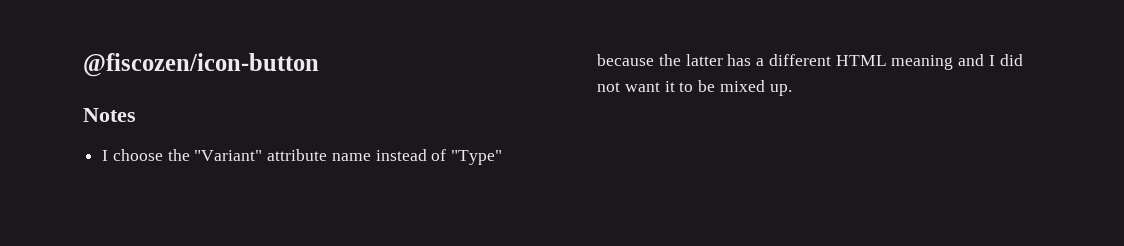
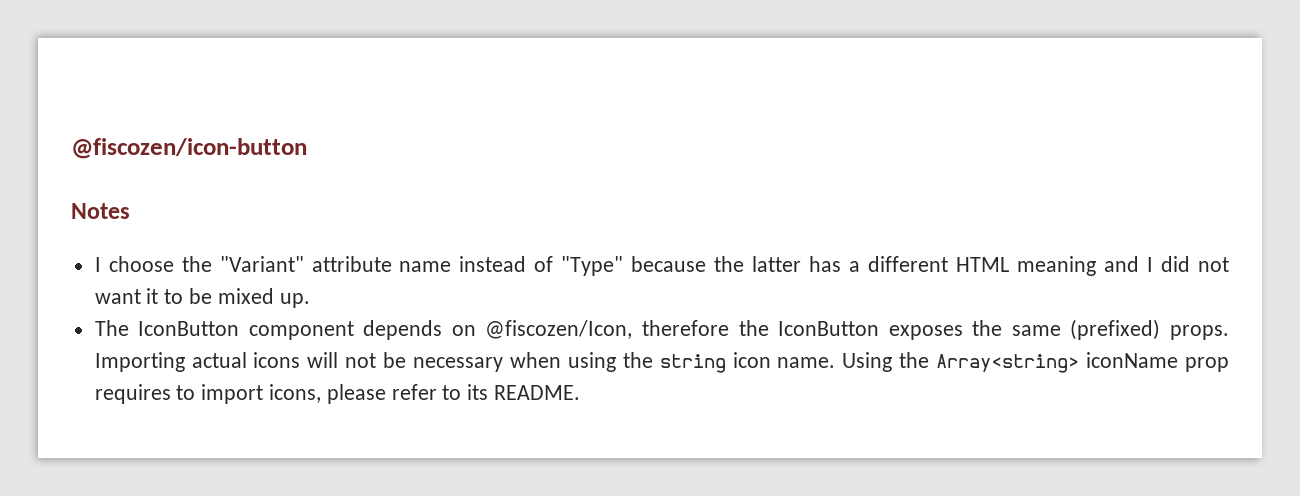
+ The IconButton component depends on @fiscozen/Icon, therefore the IconButton exposes the same (prefixed) props. Importing actual icons will not be necessary when using the string icon name. Using the Array<string> iconName prop requires to import icons, please refer to its README.

